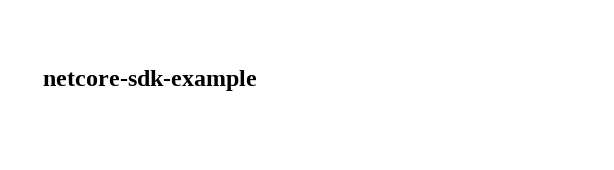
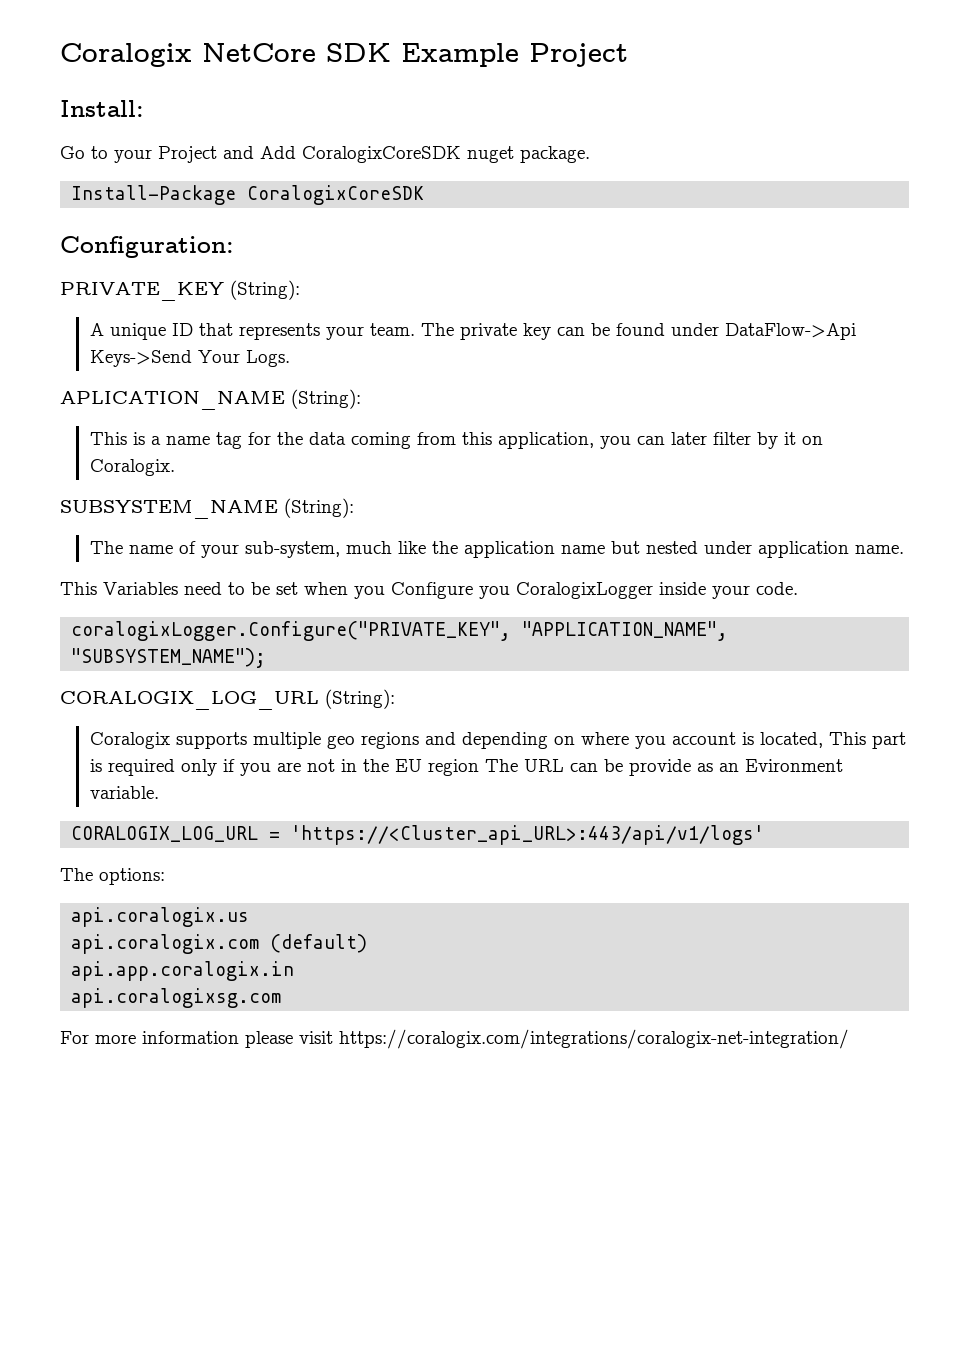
- netcore-sdk-example
+ Coralogix NetCore SDK Example Project
+ Install:
+ Go to your Project and Add CoralogixCoreSDK nuget package.
+ Install-Package CoralogixCoreSDK
+ Configuration:
+ PRIVATE_KEY (String):
+ A unique ID that represents your team. The private key can be found under DataFlow->Api Keys->Send Your Logs.
+ APLICATION_NAME (String):
+ This is a name tag for the data coming from this application, you can later filter by it on Coralogix.
+ SUBSYSTEM_NAME (String):
+ The name of your sub-system, much like the application name but nested under application name.
+ This Variables need to be set when you Configure you CoralogixLogger inside your code.
+ coralogixLogger.Configure("PRIVATE_KEY", "APPLICATION_NAME", "SUBSYSTEM_NAME");
+ CORALOGIX_LOG_URL (String):
+ Coralogix supports multiple geo regions and depending on where you account is located, This part is required only if you are not in the EU region The URL can be provide as an Evironment variable.
+ CORALOGIX_LOG_URL = 'https://<Cluster_api_URL>:443/api/v1/logs'
+ The options:
+ api.coralogix.us
+ api.coralogix.com (default)
+ api.app.coralogix.in
+ api.coralogixsg.com
+ For more information please visit https://coralogix.com/integrations/coralogix-net-integration/

